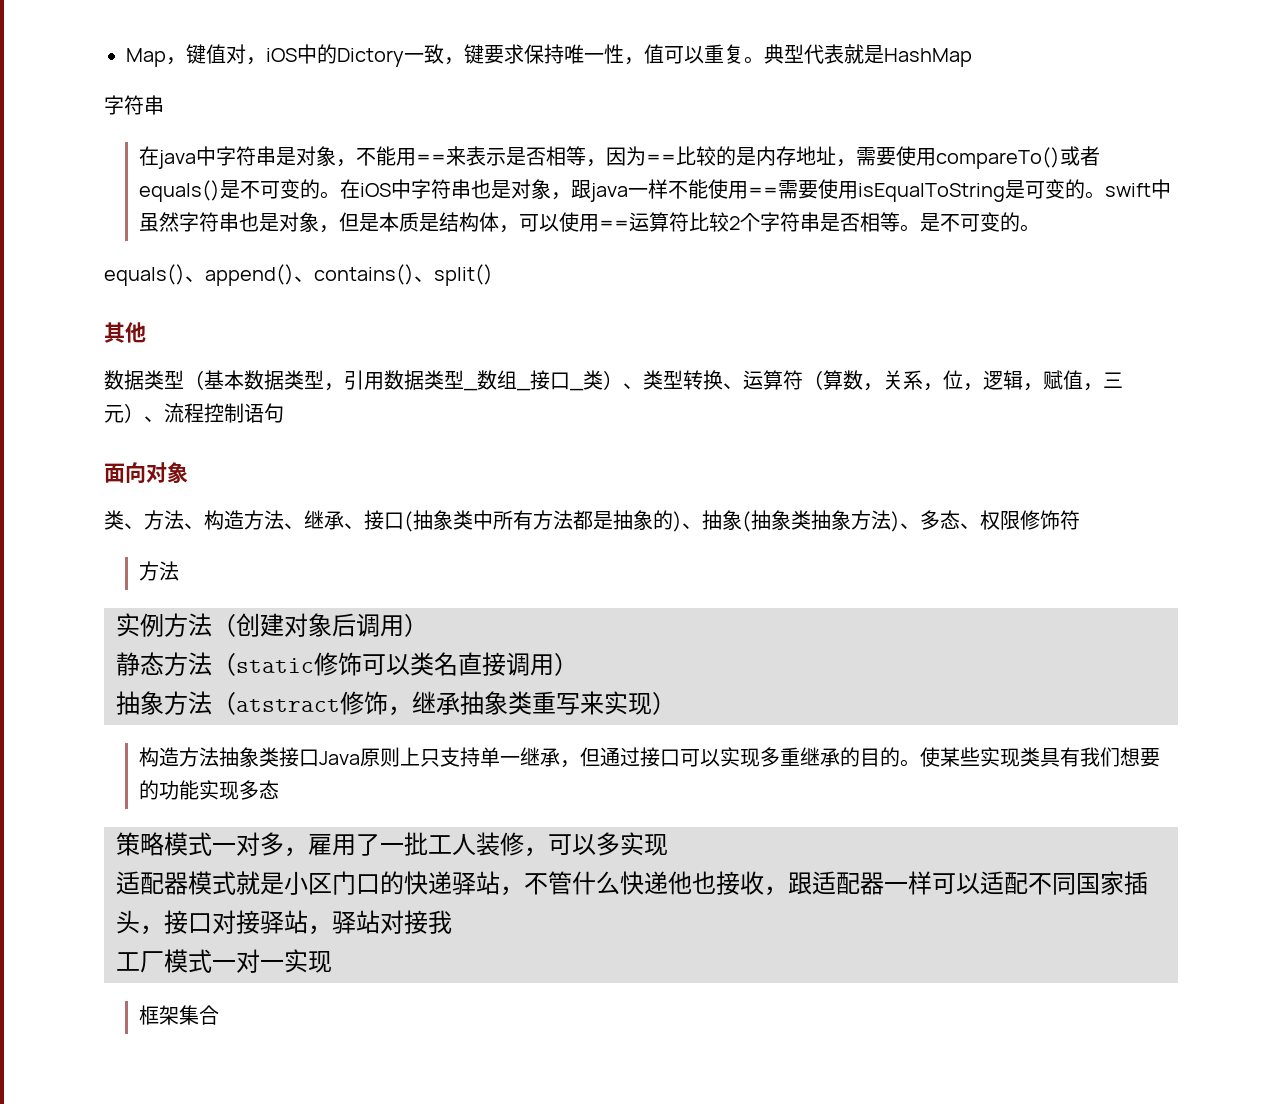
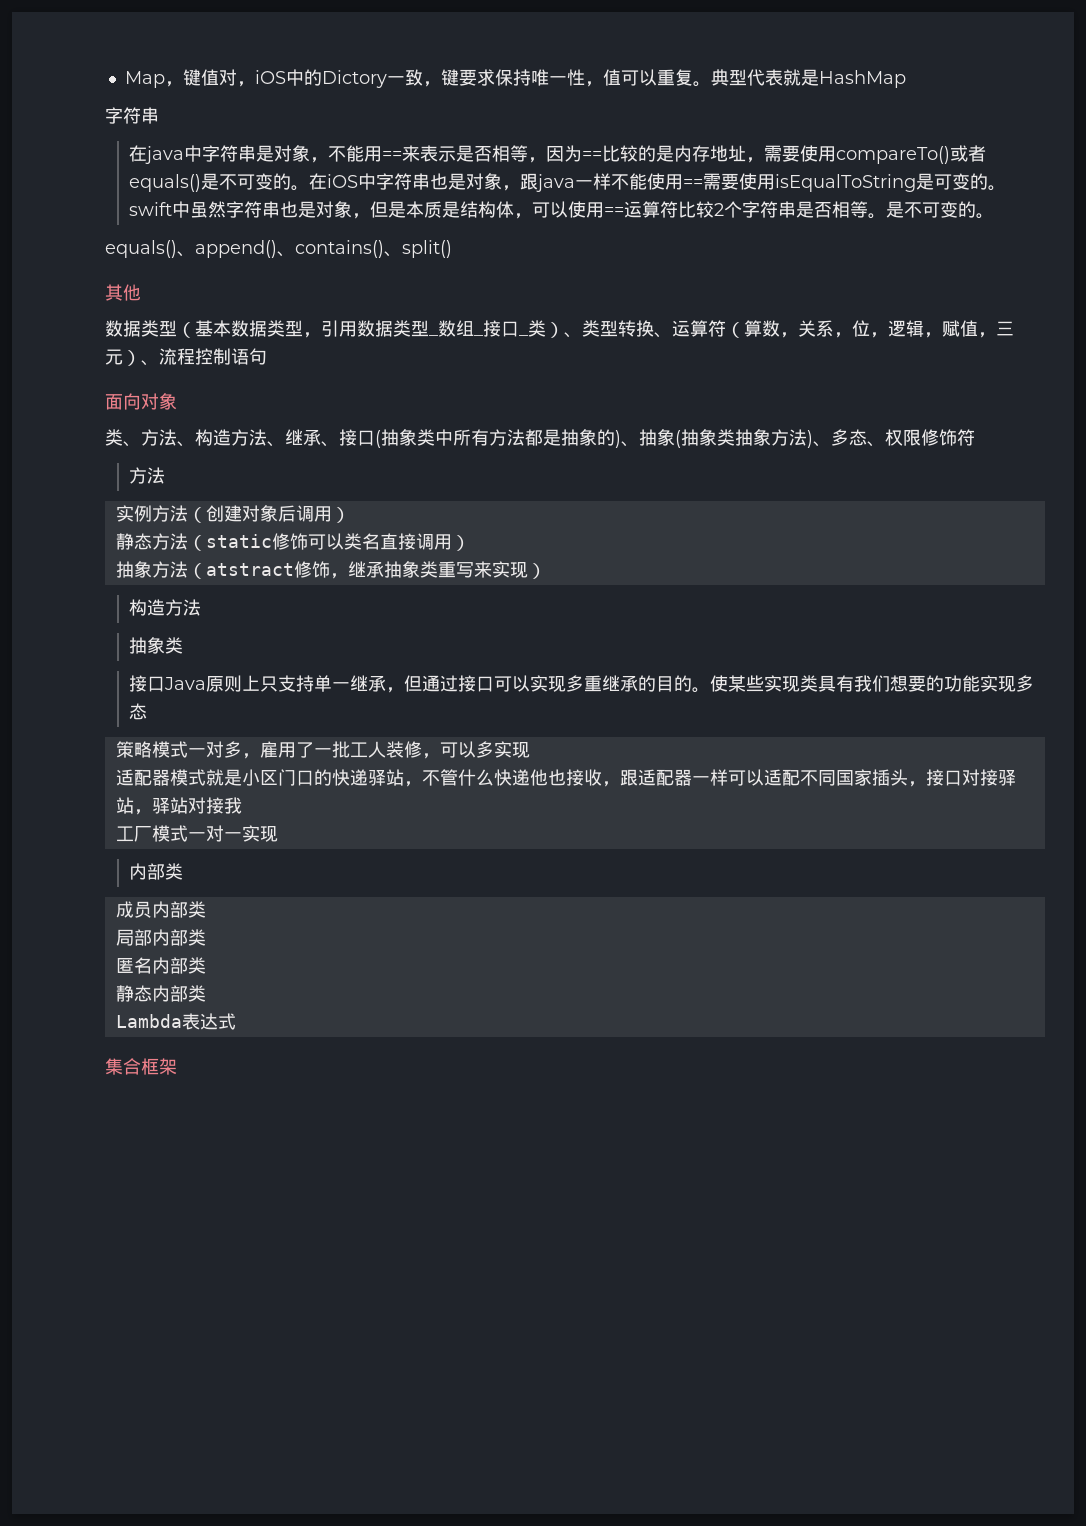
  抽象方法（atstract修饰，继承抽象类重写来实现）
- 构造方法抽象类接口Java原则上只支持单一继承，但通过接口可以实现多重继承的目的。
+ 构造方法
+ 抽象类
+ 接口Java原则上只支持单一继承，但通过接口可以实现多重继承的目的。
  工厂模式一对一实现
- 框架集合
+ 内部类
+ 成员内部类
+ 局部内部类
+ 匿名内部类
+ 静态内部类
+ Lambda表达式
+ 集合框架

